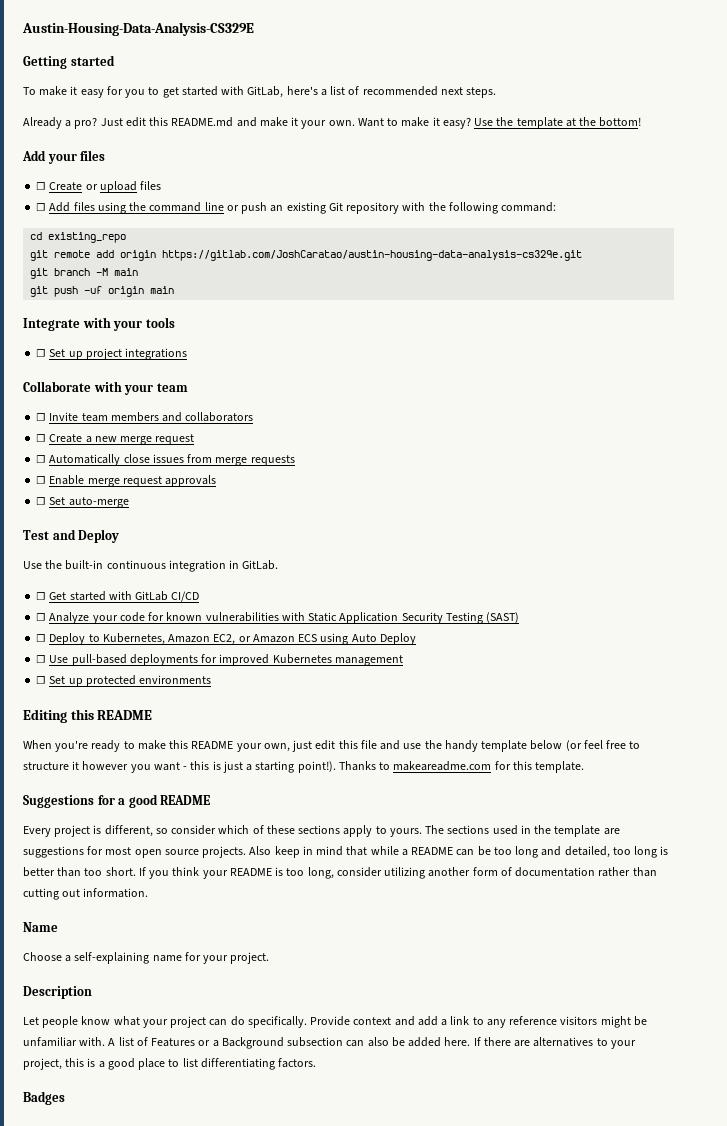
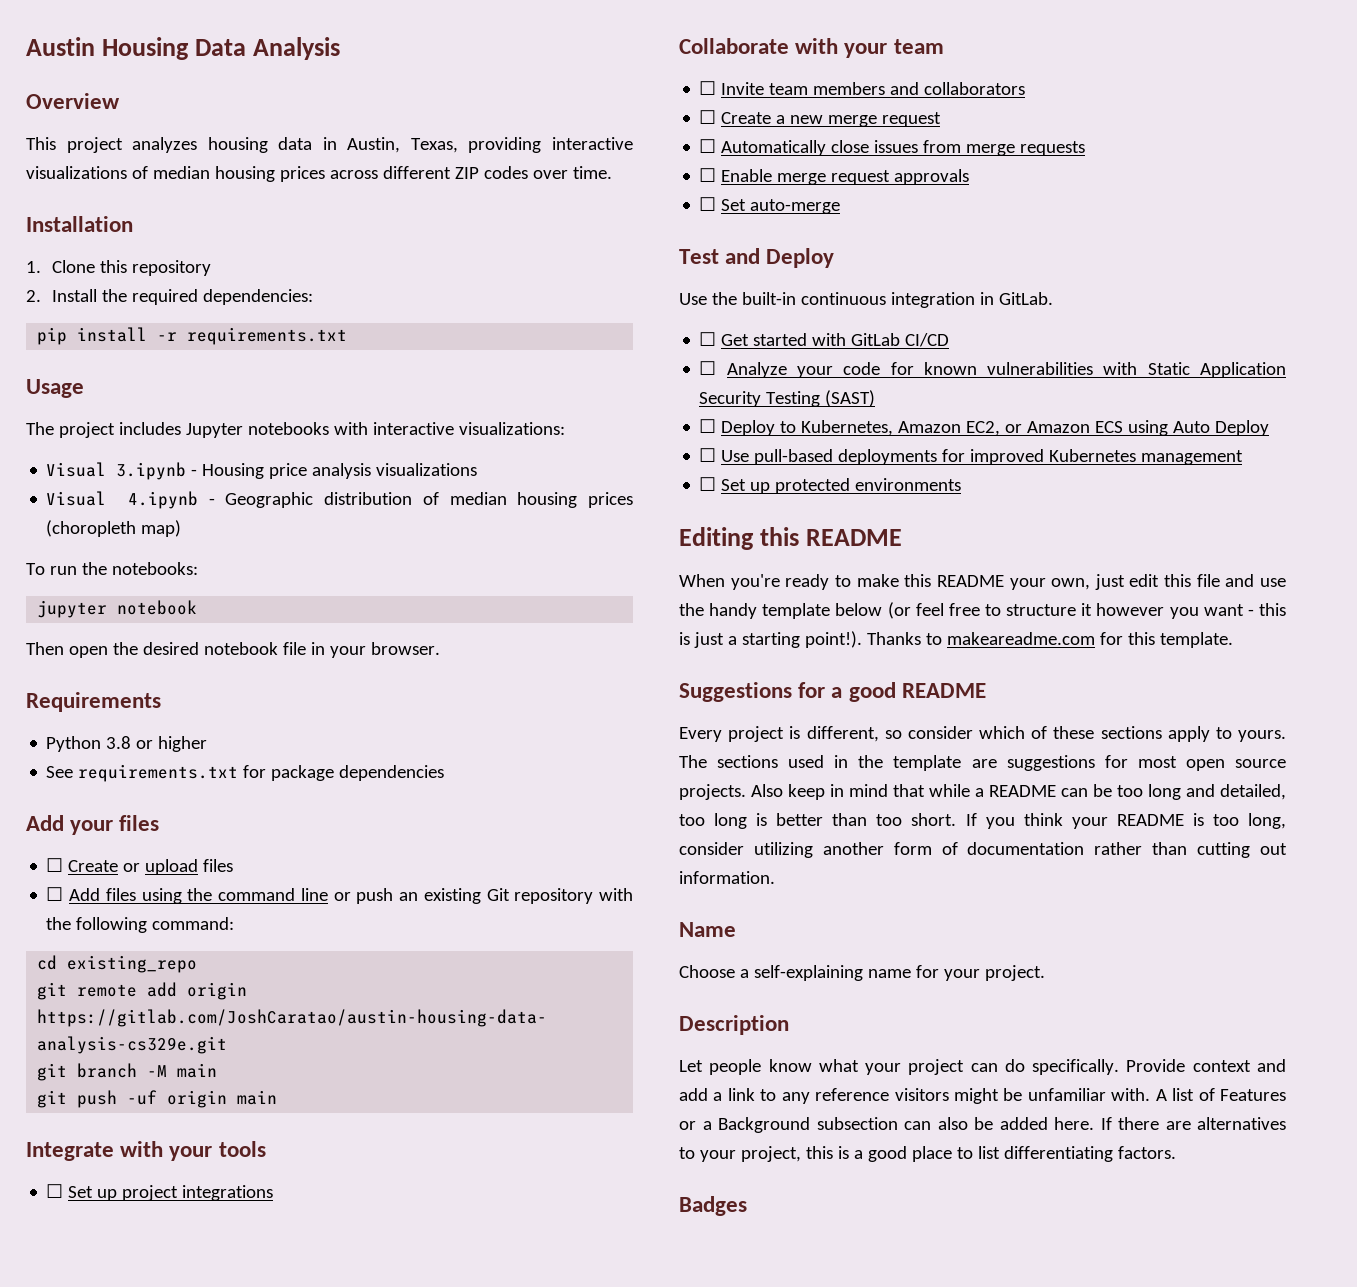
- Austin-Housing-Data-Analysis-CS329E
- Getting started
- To make it easy for you to get started with GitLab, here's a list of recommended next steps.
- Already a pro? Just edit this README.md and make it your own. Want to make it easy? Use the template at the bottom!
+ Austin Housing Data Analysis
+ Overview
+ This project analyzes housing data in Austin, Texas, providing interactive visualizations of median housing prices across different ZIP codes over time.
+ Installation
+ 1. Clone this repository
+ 2. Install the required dependencies:
+ pip install -r requirements.txt
+ Usage
+ The project includes Jupyter notebooks with interactive visualizations:
+ Visual 3.ipynb - Housing price analysis visualizations
+ Visual 4.ipynb - Geographic distribution of median housing prices (choropleth map)
+ To run the notebooks:
+ jupyter notebook
+ Then open the desired notebook file in your browser.
+ Requirements
+ Python 3.8 or higher
+ See requirements.txt for package dependencies

